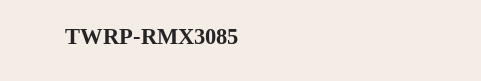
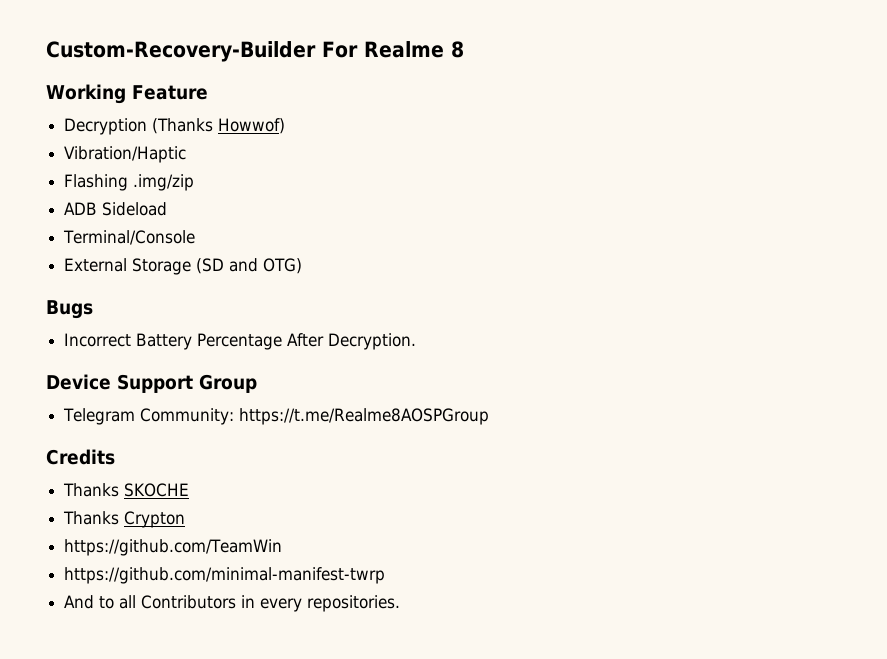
- TWRP-RMX3085
+ Custom-Recovery-Builder For Realme 8
+ Working Feature
+ Decryption (Thanks Howwof)
+ Vibration/Haptic
+ Flashing .img/zip
+ ADB Sideload
+ Terminal/Console
+ External Storage (SD and OTG)
+ Bugs
+ Incorrect Battery Percentage After Decryption.
+ Device Support Group
+ Telegram Community: https://t.me/Realme8AOSPGroup
+ Credits
+ Thanks SKOCHE
+ Thanks Crypton
+ https://github.com/TeamWin
+ https://github.com/minimal-manifest-twrp
+ And to all Contributors in every repositories.

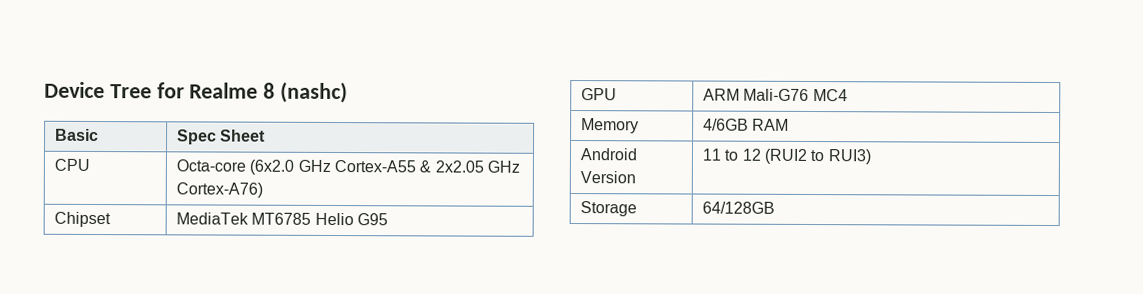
- Custom-Recovery-Builder For Realme 8
- Working Feature
- Decryption (Thanks Howwof)
- Vibration/Haptic
- Flashing .img/zip
- ADB Sideload
- Terminal/Console
- External Storage (SD and OTG)
- Bugs
- Incorrect Battery Percentage After Decryption.
- Device Support Group
- Telegram Community: https://t.me/Realme8AOSPGroup
- Credits
- Thanks SKOCHE
- Thanks Crypton
- https://github.com/TeamWin
- https://github.com/minimal-manifest-twrp
- And to all Contributors in every repositories.
+ Device Tree for Realme 8 (nashc)
+ Basic | Spec Sheet
+ CPU | Octa-core (6x2.0 GHz Cortex-A55 & 2x2.05 GHz Cortex-A76)
+ Chipset | MediaTek MT6785 Helio G95
+ GPU | ARM Mali-G76 MC4
+ Memory | 4/6GB RAM
+ Android Version | 11 to 12 (RUI2 to RUI3)
+ Storage | 64/128GB

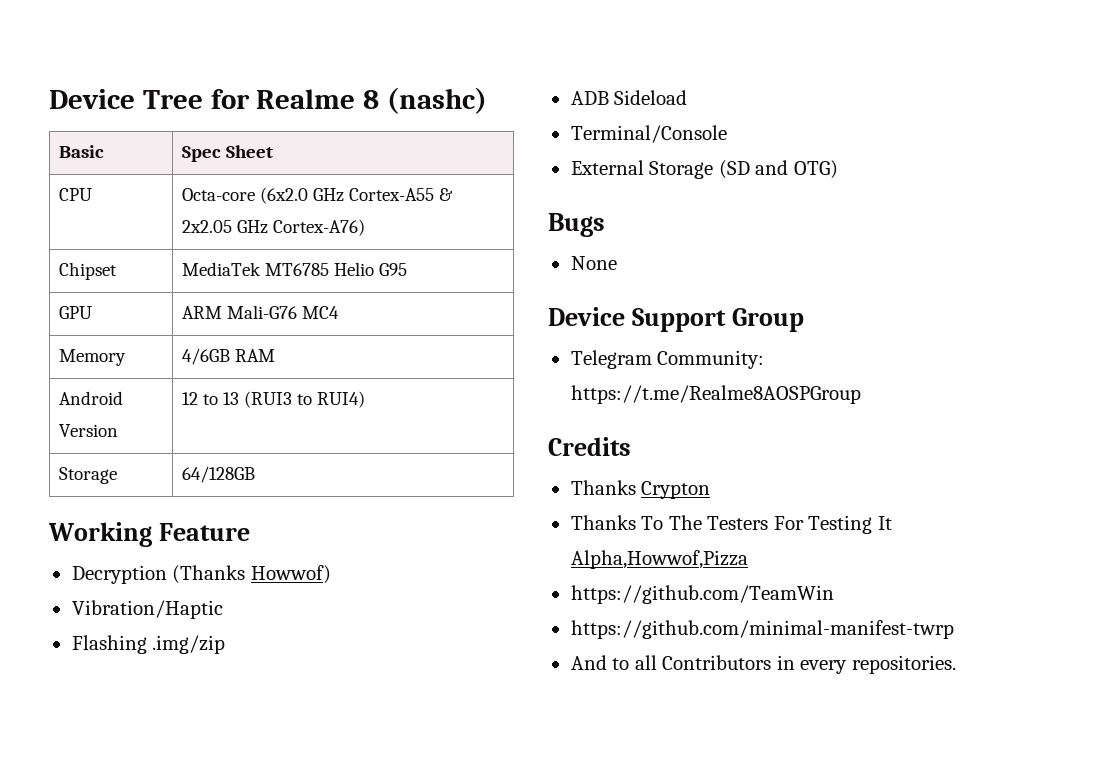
- Android Version | 11 to 12 (RUI2 to RUI3)
+ Android Version | 12 to 13 (RUI3 to RUI4)
  Storage | 64/128GB
+ Working Feature
+ Decryption (Thanks Howwof)
+ Vibration/Haptic
+ Flashing .img/zip
+ ADB Sideload
+ Terminal/Console
+ External Storage (SD and OTG)
+ Bugs
+ None
+ Device Support Group
+ Telegram Community: https://t.me/Realme8AOSPGroup
+ Credits
+ Thanks Crypton
+ Thanks To The Testers For Testing It Alpha,Howwof,Pizza
+ https://github.com/TeamWin
+ https://github.com/minimal-manifest-twrp
+ And to all Contributors in every repositories.

